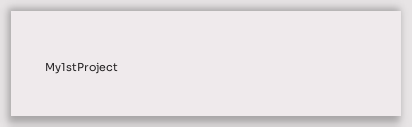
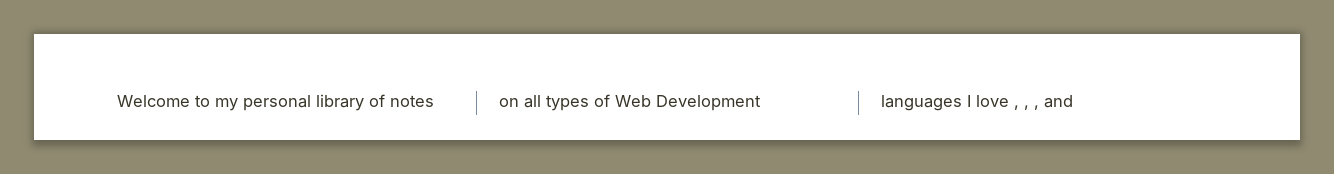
- My1stProject
+ Welcome to my personal library of notes on all types of Web Development languages I love , , , and

